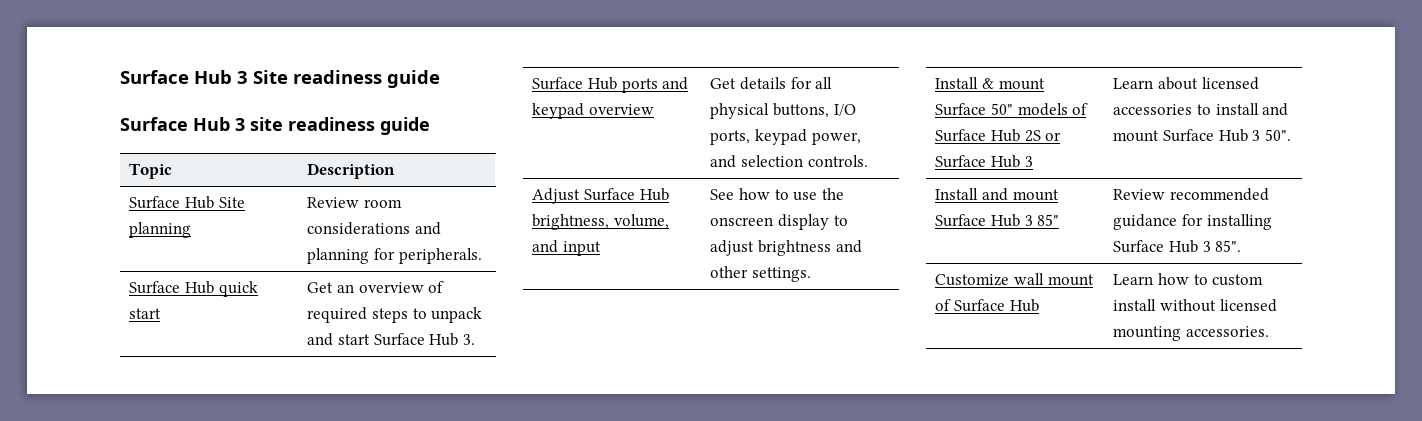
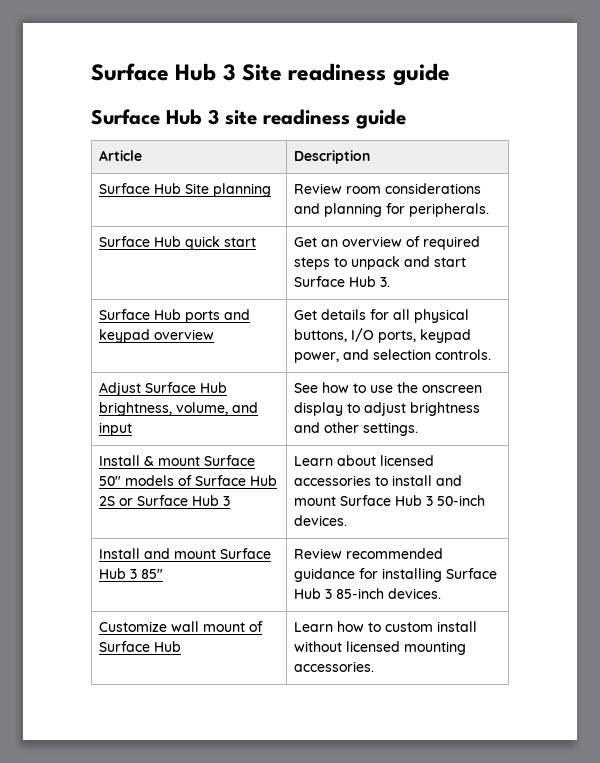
- Topic | Description
+ Article | Description
- Install & mount Surface 50" models of Surface Hub 2S or Surface Hub 3 | Learn about licensed accessories to install and mount Surface Hub 3 50".
+ Install & mount Surface 50" models of Surface Hub 2S or Surface Hub 3 | Learn about licensed accessories to install and mount Surface Hub 3 50-inch devices.
- Install and mount Surface Hub 3 85" | Review recommended guidance for installing Surface Hub 3 85".
+ Install and mount Surface Hub 3 85" | Review recommended guidance for installing Surface Hub 3 85-inch devices.

